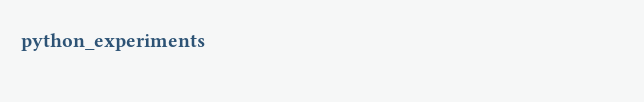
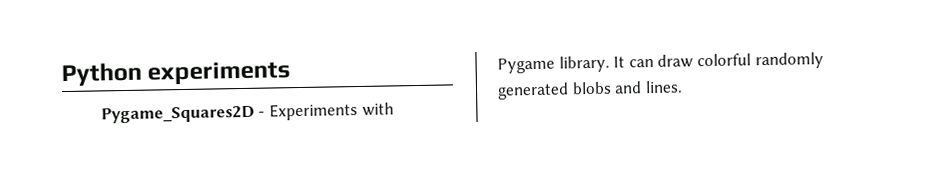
- python_experiments
+ Python experiments
+ Pygame_Squares2D - Experiments with Pygame library. It can draw colorful randomly generated blobs and lines.

